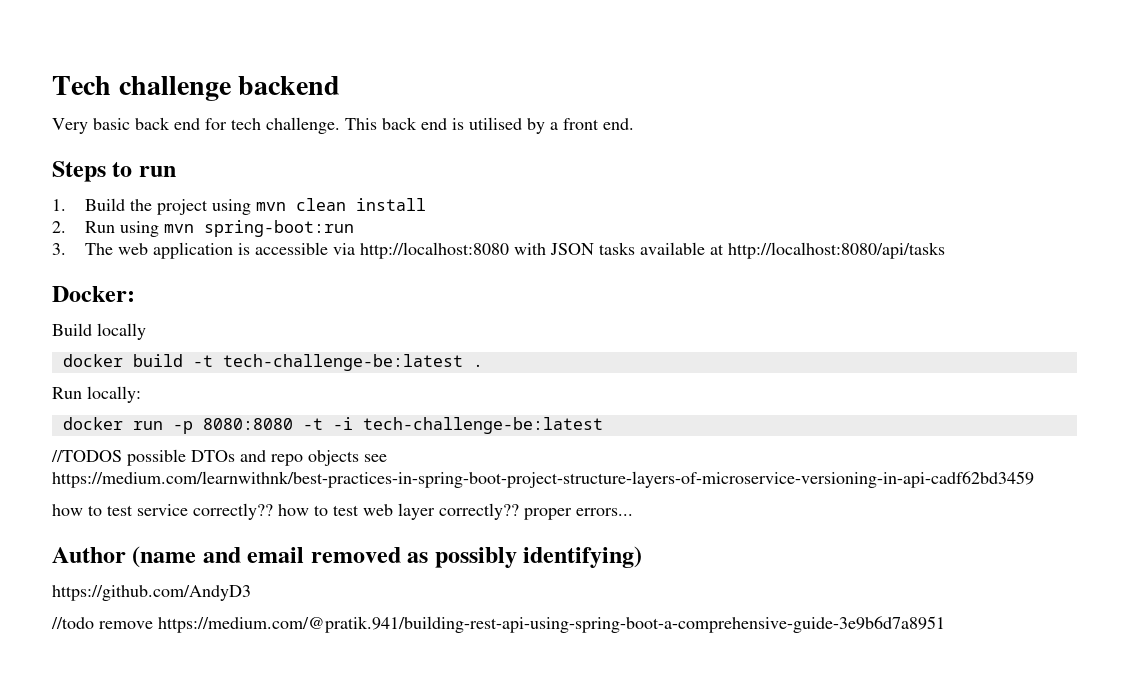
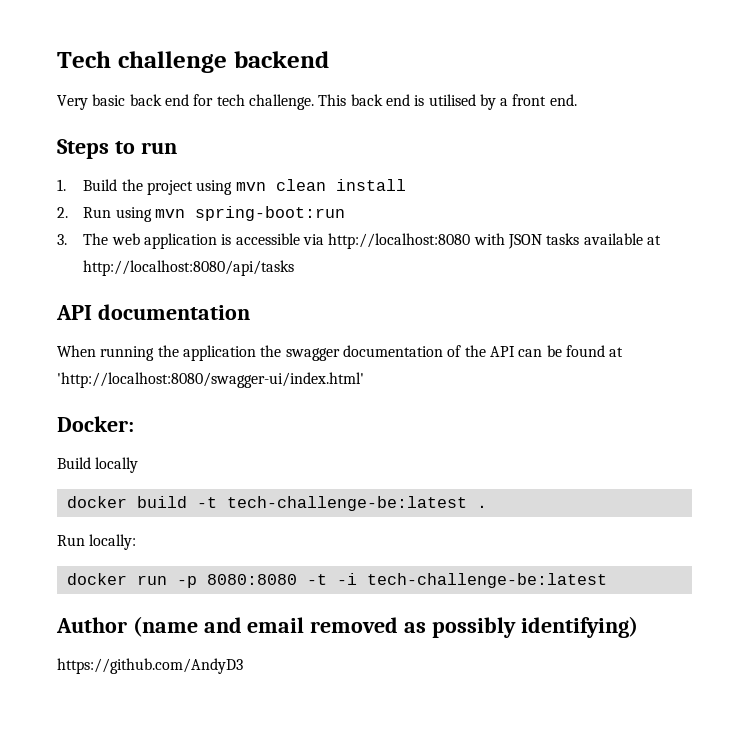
+ API documentation
+ When running the application the swagger documentation of the API can be found at 'http://localhost:8080/swagger-ui/index.html'
- //TODOS possible DTOs and repo objects see https://medium.com/learnwithnk/best-practices-in-spring-boot-project-structure-layers-of-microservice-versioning-in-api-cadf62bd3459
- how to test service correctly?? how to test web layer correctly?? proper errors...
- //todo remove https://medium.com/@pratik.941/building-rest-api-using-spring-boot-a-comprehensive-guide-3e9b6d7a8951

